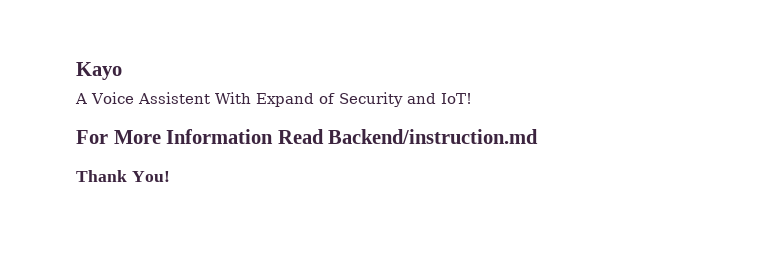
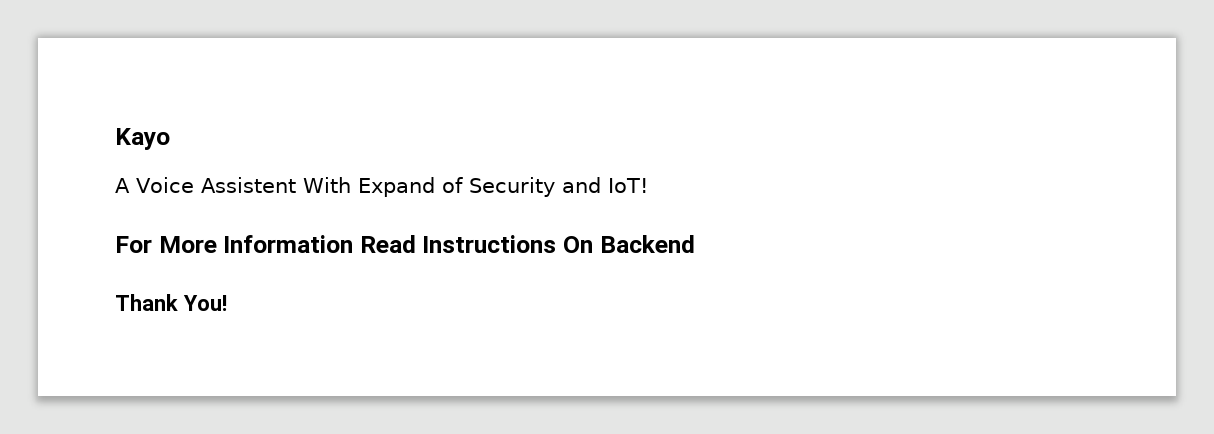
- For More Information Read Backend/instruction.md
+ For More Information Read Instructions On Backend

